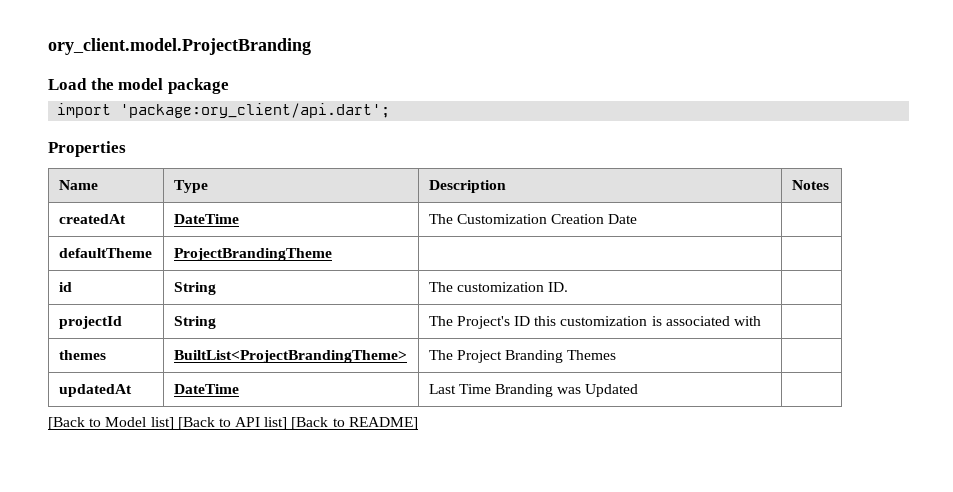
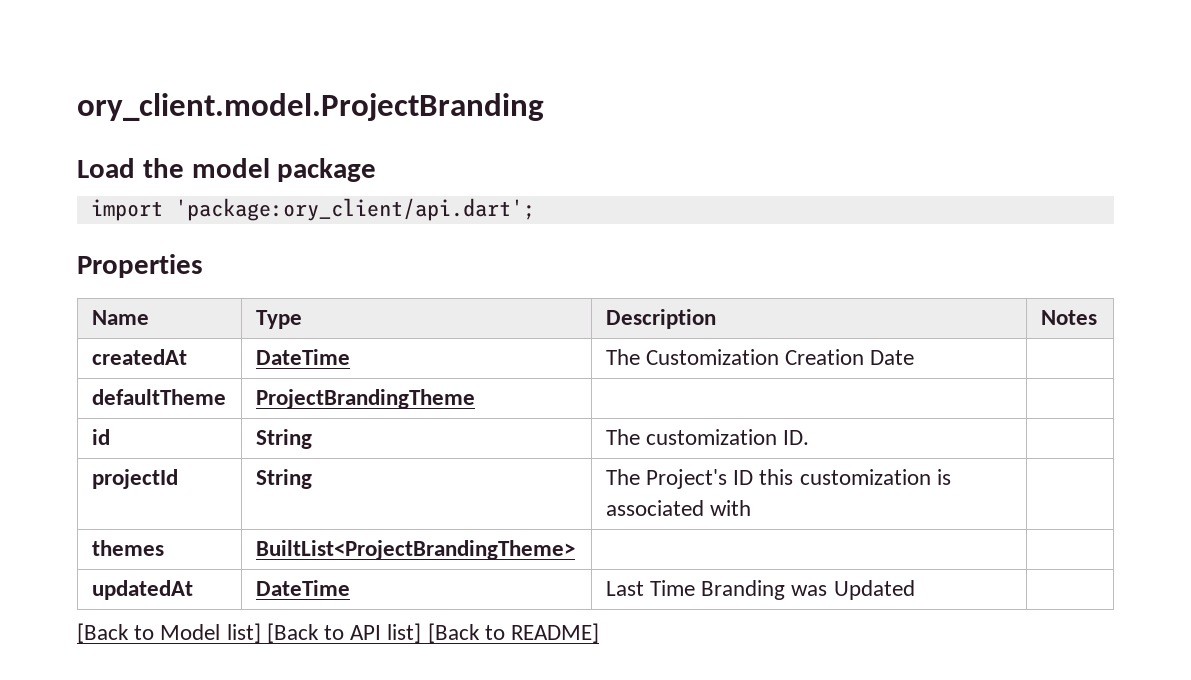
- themes | BuiltList<ProjectBrandingTheme> | The Project Branding Themes |
+ themes | BuiltList<ProjectBrandingTheme> | |

